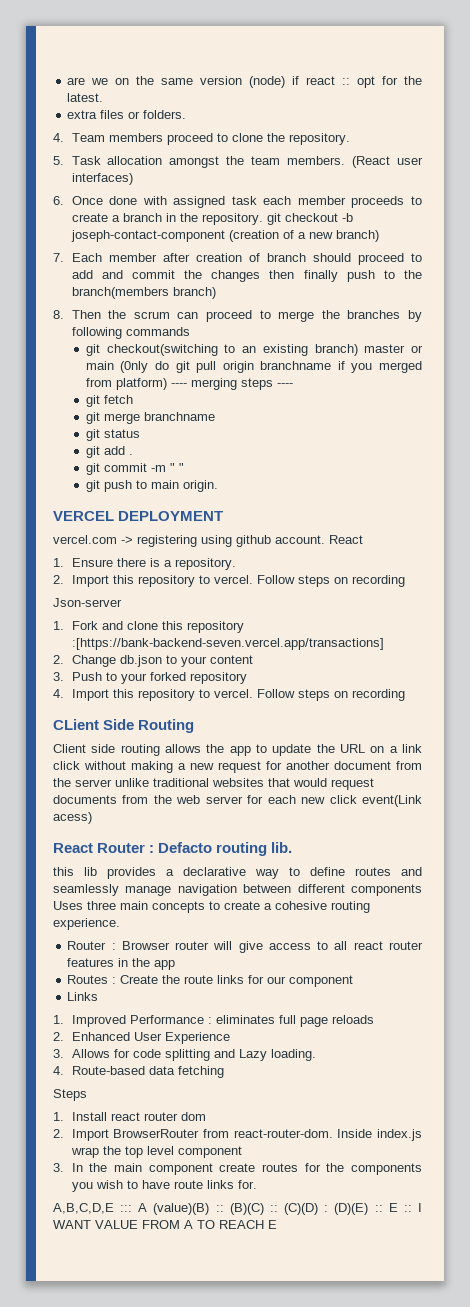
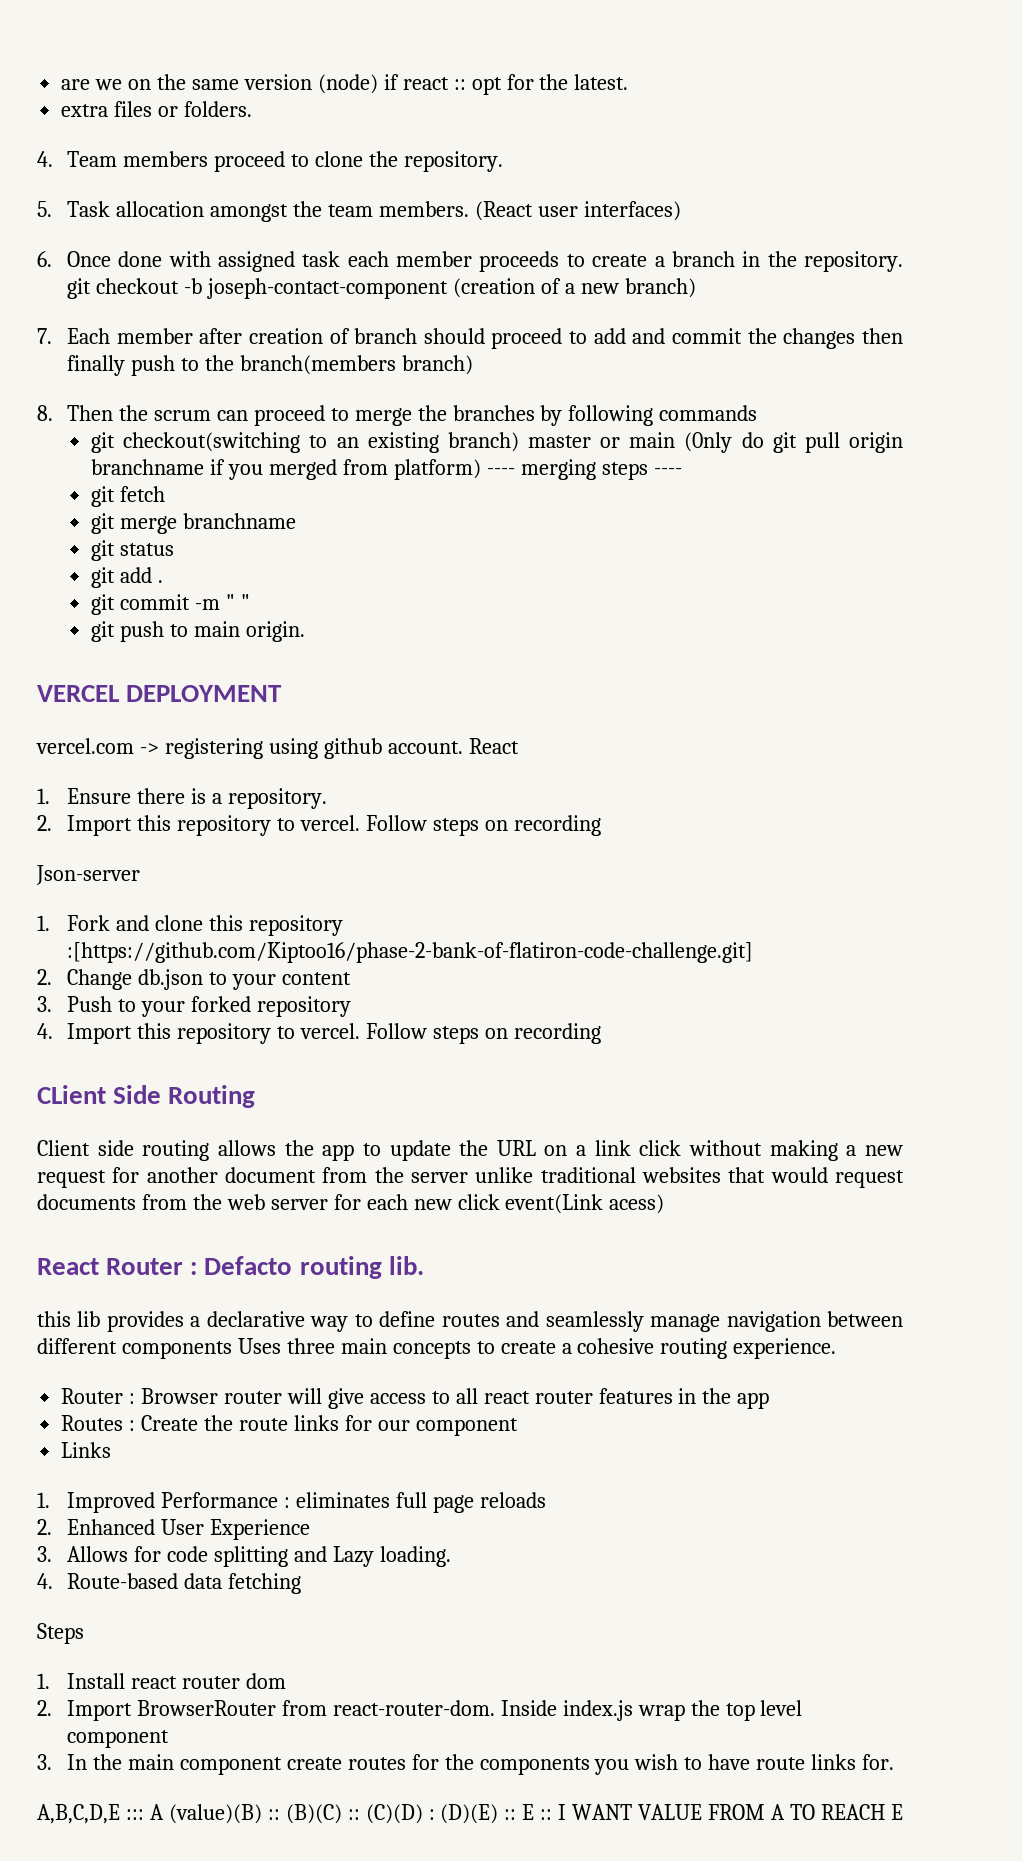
- 1. Fork and clone this repository :[https://bank-backend-seven.vercel.app/transactions]
+ 1. Fork and clone this repository :[https://github.com/Kiptoo16/phase-2-bank-of-flatiron-code-challenge.git]

